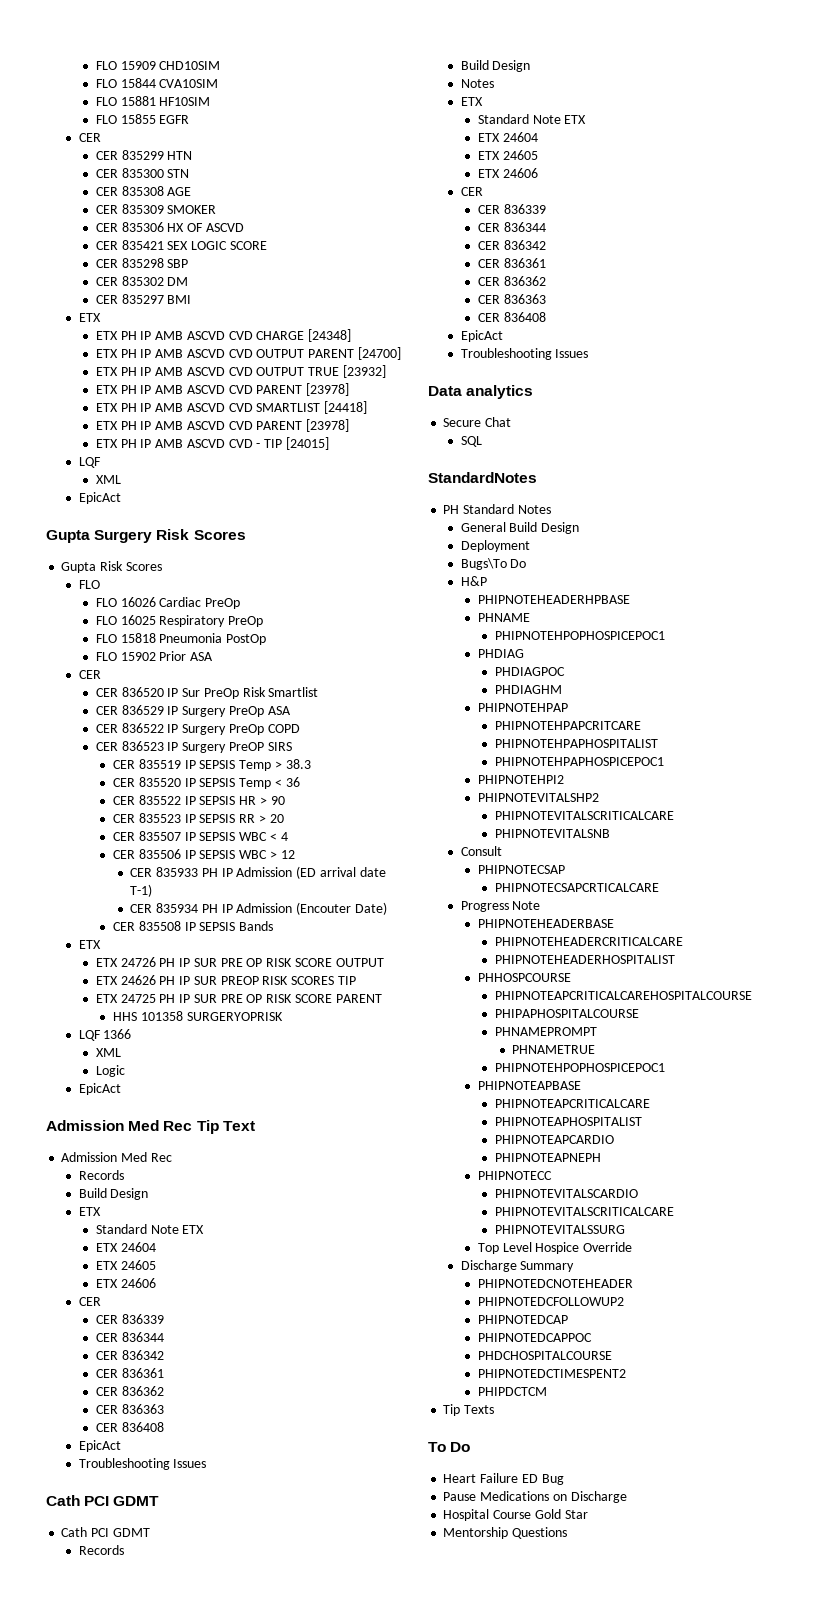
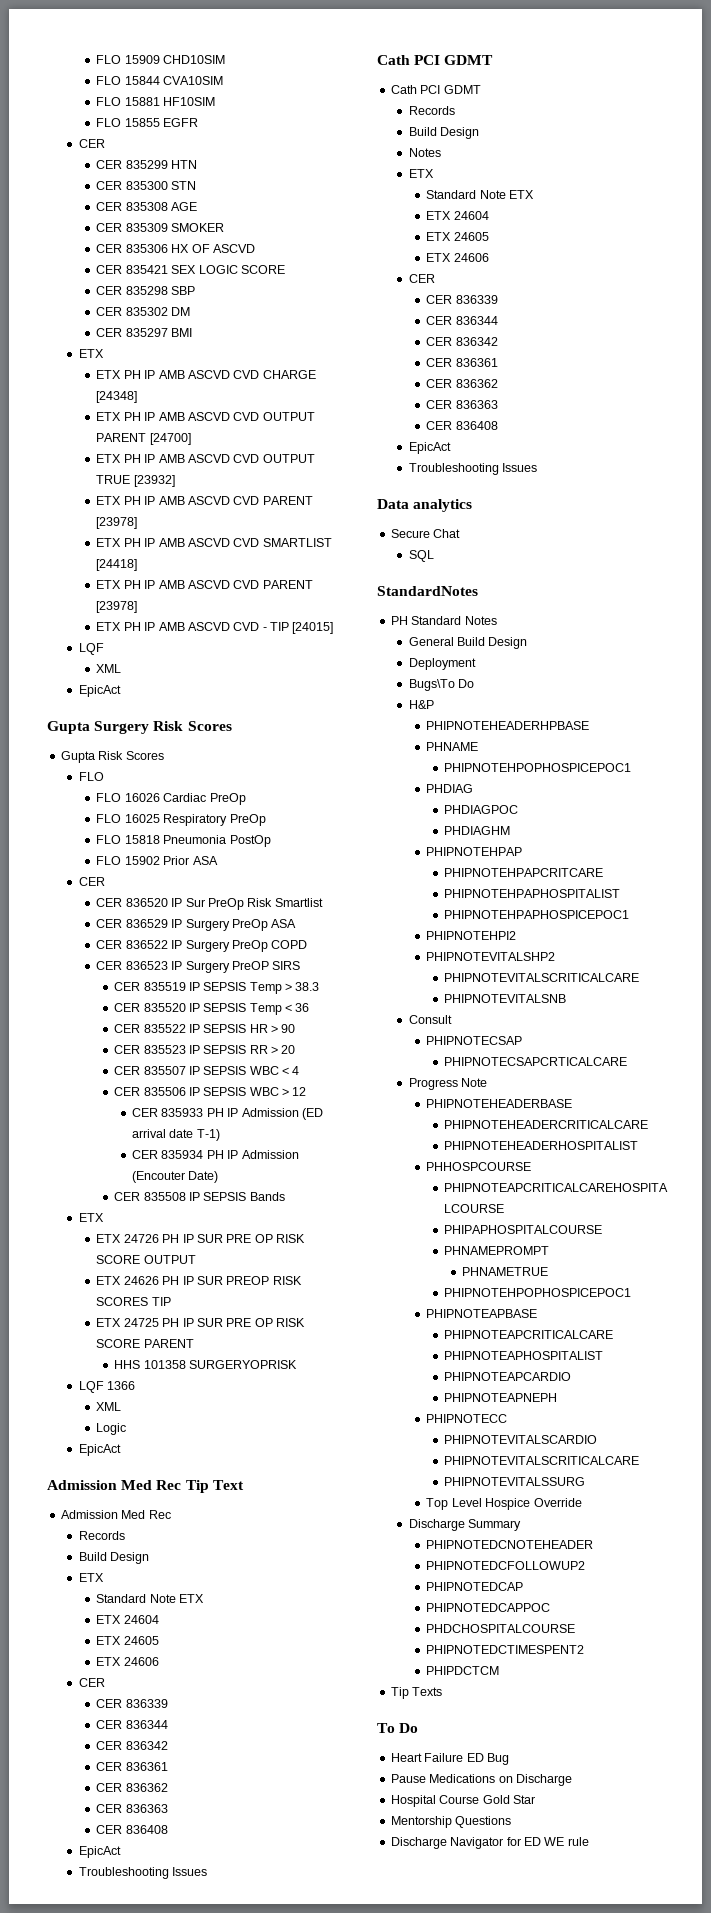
+ Discharge Navigator for ED WE rule

